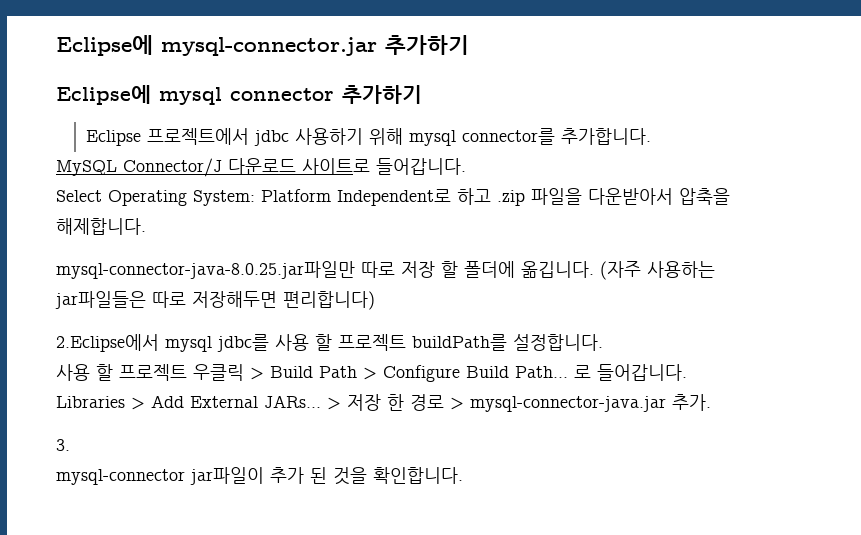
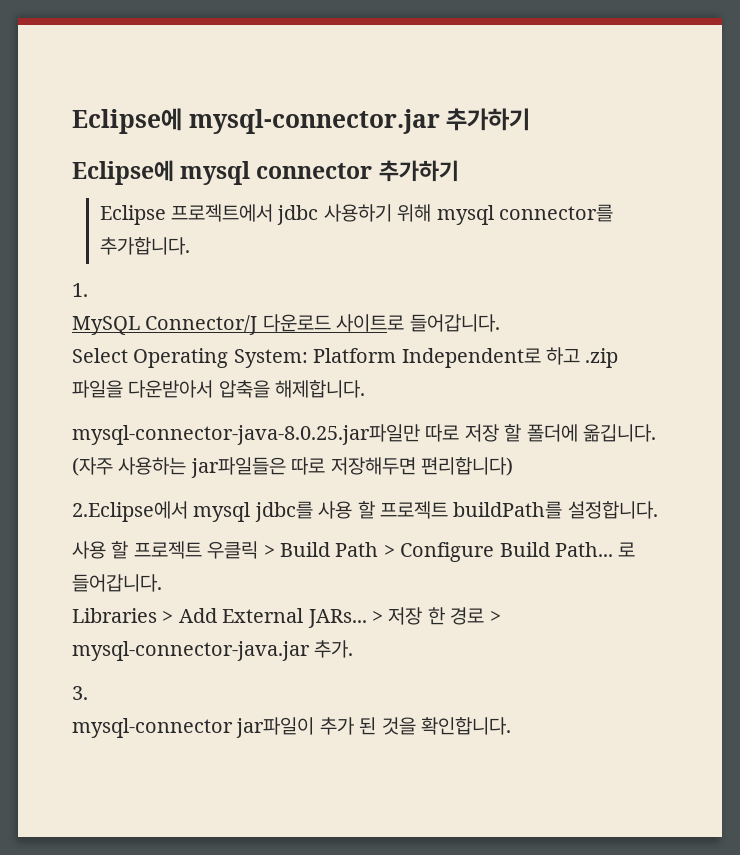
+ 1.

